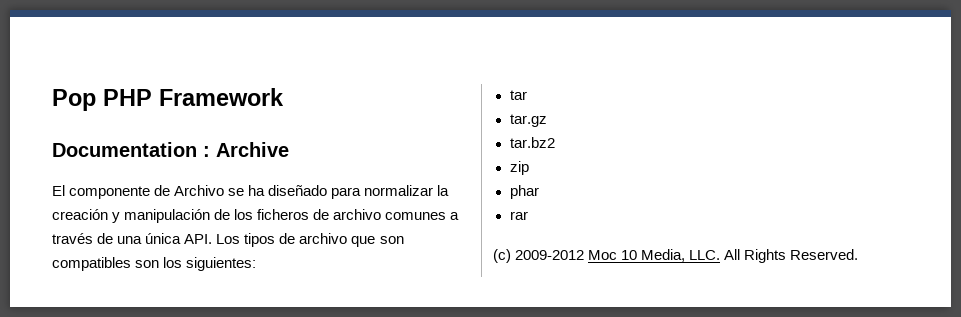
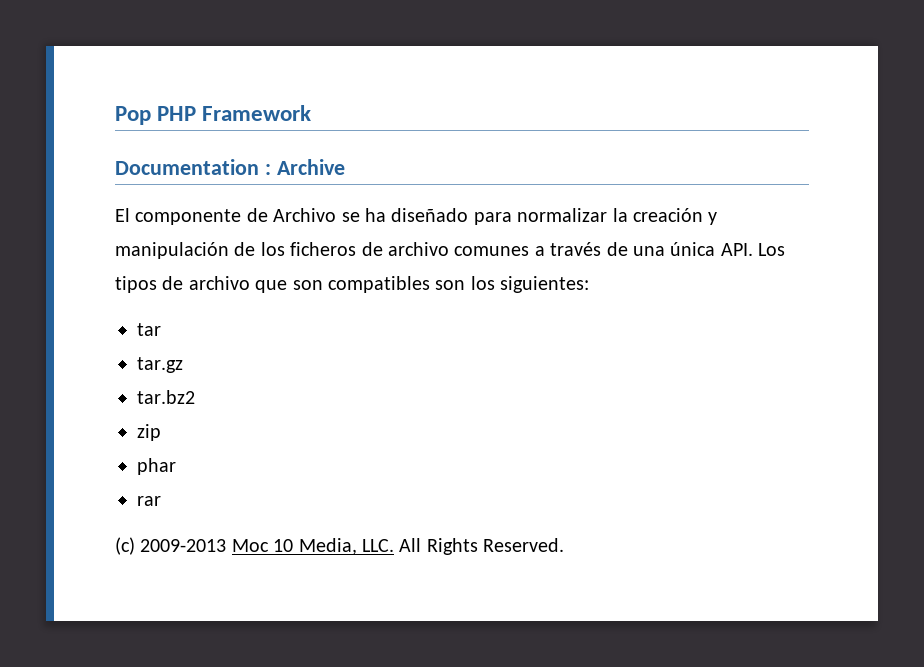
- (c) 2009-2012 Moc 10 Media, LLC. All Rights Reserved.
+ (c) 2009-2013 Moc 10 Media, LLC. All Rights Reserved.

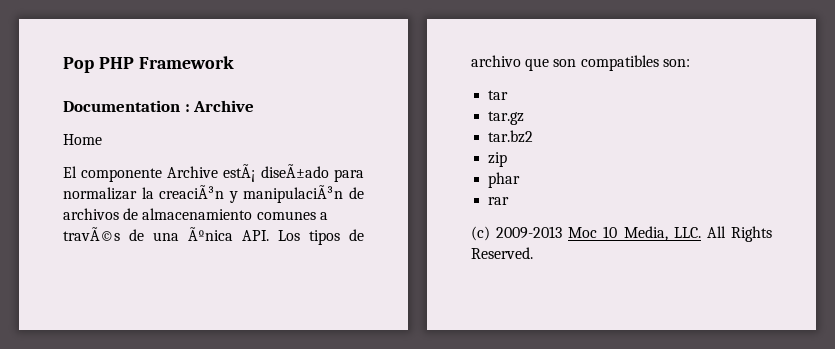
+ Home
- El componente de Archivo se ha diseñado para normalizar la creación y manipulación de los ficheros de archivo comunes a través de una única API. Los tipos de archivo que son compatibles son los siguientes:
+ El componente Archive estÃ¡ diseÃ±ado para normalizar la creaciÃ³n y manipulaciÃ³n de archivos de almacenamiento comunes a travÃ©s de una Ãºnica API. Los tipos de archivo que son compatibles son:

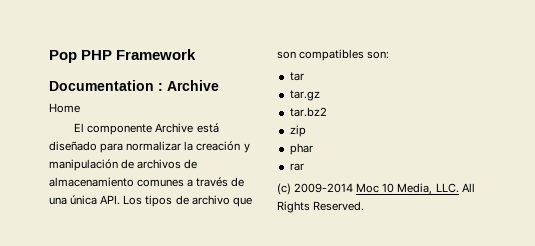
- El componente Archive estÃ¡ diseÃ±ado para normalizar la creaciÃ³n y manipulaciÃ³n de archivos de almacenamiento comunes a travÃ©s de una Ãºnica API. Los tipos de archivo que son compatibles son:
+ El componente Archive está diseñado para normalizar la creación y manipulación de archivos de almacenamiento comunes a través de una única API. Los tipos de archivo que son compatibles son:
- (c) 2009-2013 Moc 10 Media, LLC. All Rights Reserved.
+ (c) 2009-2014 Moc 10 Media, LLC. All Rights Reserved.

